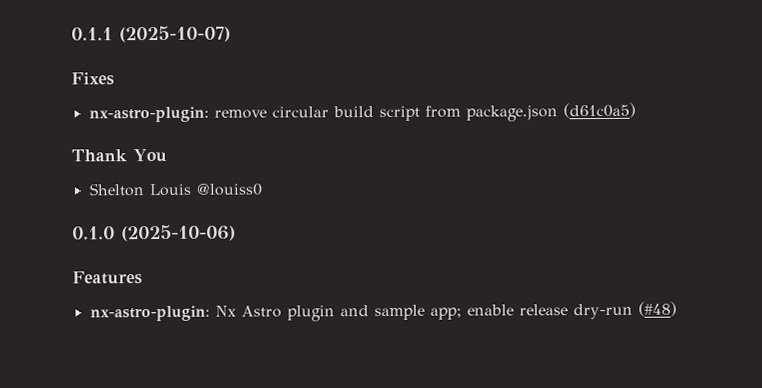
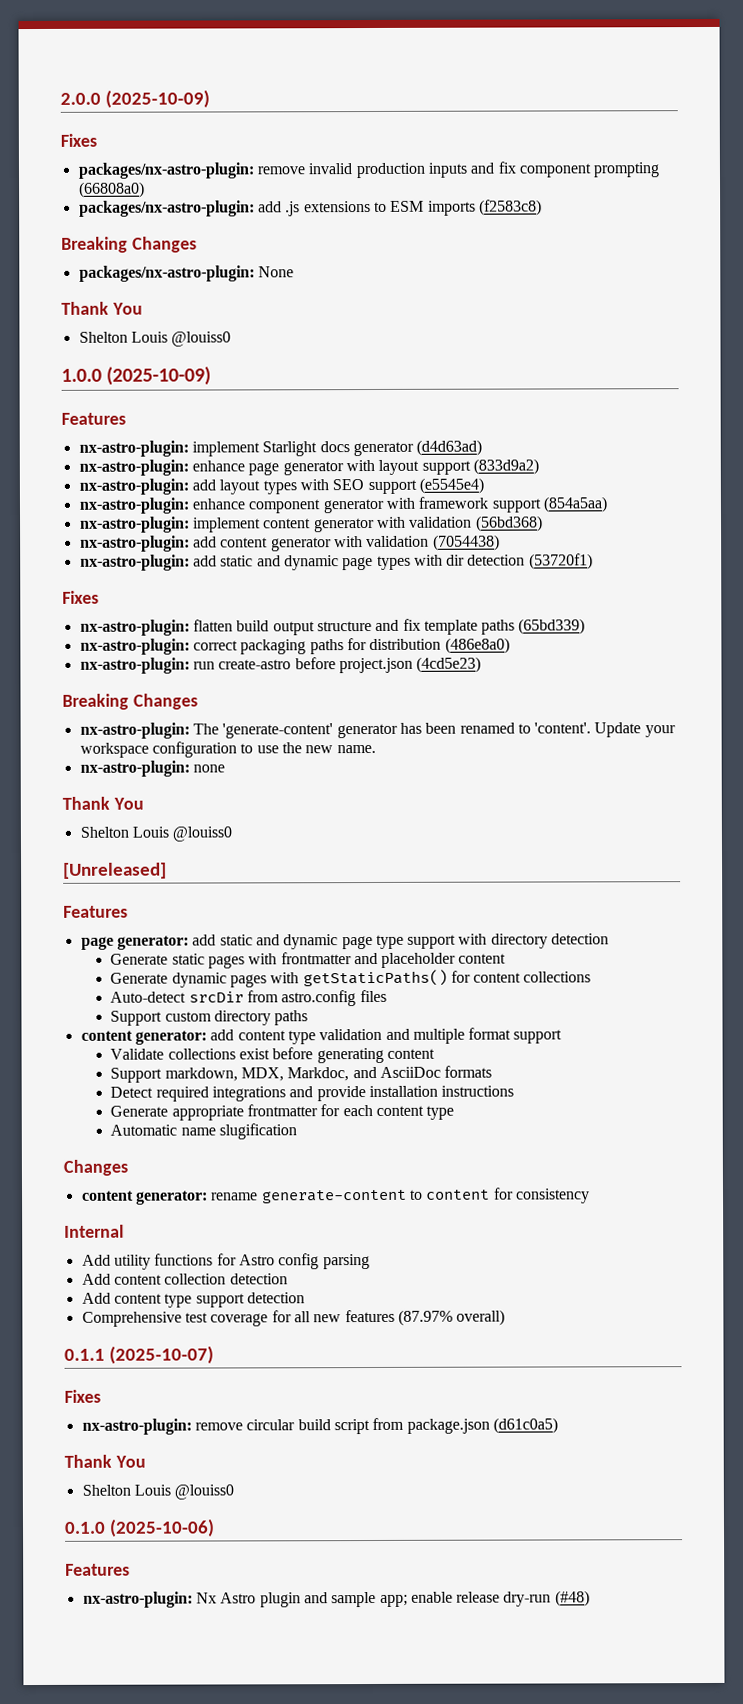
+ 2.0.0 (2025-10-09)
+ Fixes
+ packages/nx-astro-plugin: remove invalid production inputs and fix component prompting (66808a0)
+ packages/nx-astro-plugin: add .js extensions to ESM imports (f2583c8)
+ Breaking Changes
+ packages/nx-astro-plugin: None
+ Thank You
+ Shelton Louis @louiss0
+ 1.0.0 (2025-10-09)
+ Features
+ nx-astro-plugin: implement Starlight docs generator (d4d63ad)
+ nx-astro-plugin: enhance page generator with layout support (833d9a2)
+ nx-astro-plugin: add layout types with SEO support (e5545e4)
+ nx-astro-plugin: enhance component generator with framework support (854a5aa)
+ nx-astro-plugin: implement content generator with validation (56bd368)
+ nx-astro-plugin: add content generator with validation (7054438)
+ nx-astro-plugin: add static and dynamic page types with dir detection (53720f1)
+ Fixes
+ nx-astro-plugin: flatten build output structure and fix template paths (65bd339)
+ nx-astro-plugin: correct packaging paths for distribution (486e8a0)
+ nx-astro-plugin: run create-astro before project.json (4cd5e23)
+ Breaking Changes
+ nx-astro-plugin: The 'generate-content' generator has been renamed to 'content'. Update your workspace configuration to use the new name.
+ nx-astro-plugin: none
+ Thank You
+ Shelton Louis @louiss0
+ [Unreleased]
+ Features
+ page generator: add static and dynamic page type support with directory detection
+ Generate static pages with frontmatter and placeholder content
+ Generate dynamic pages with getStaticPaths() for content collections
+ Auto-detect srcDir from astro.config files
+ Support custom directory paths
+ content generator: add content type validation and multiple format support
+ Validate collections exist before generating content
+ Support markdown, MDX, Markdoc, and AsciiDoc formats
+ Detect required integrations and provide installation instructions
+ Generate appropriate frontmatter for each content type
+ Automatic name slugification
+ Changes
+ content generator: rename generate-content to content for consistency
+ Internal
+ Add utility functions for Astro config parsing
+ Add content collection detection
+ Add content type support detection
+ Comprehensive test coverage for all new features (87.97% overall)

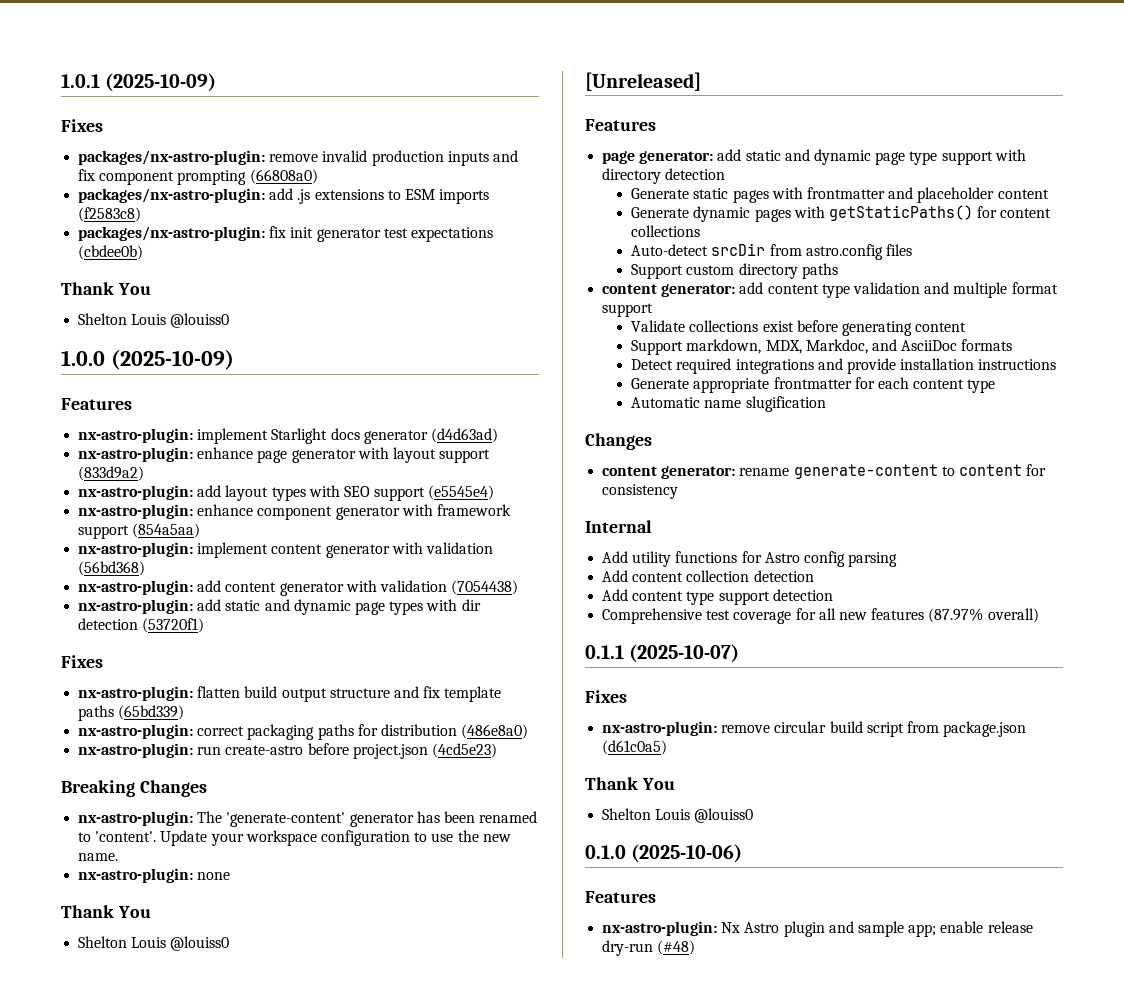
- 2.0.0 (2025-10-09)
+ 1.0.1 (2025-10-09)
  packages/nx-astro-plugin: add .js extensions to ESM imports (f2583c8)
- Breaking Changes
- packages/nx-astro-plugin: None
+ packages/nx-astro-plugin: fix init generator test expectations (cbdee0b)

